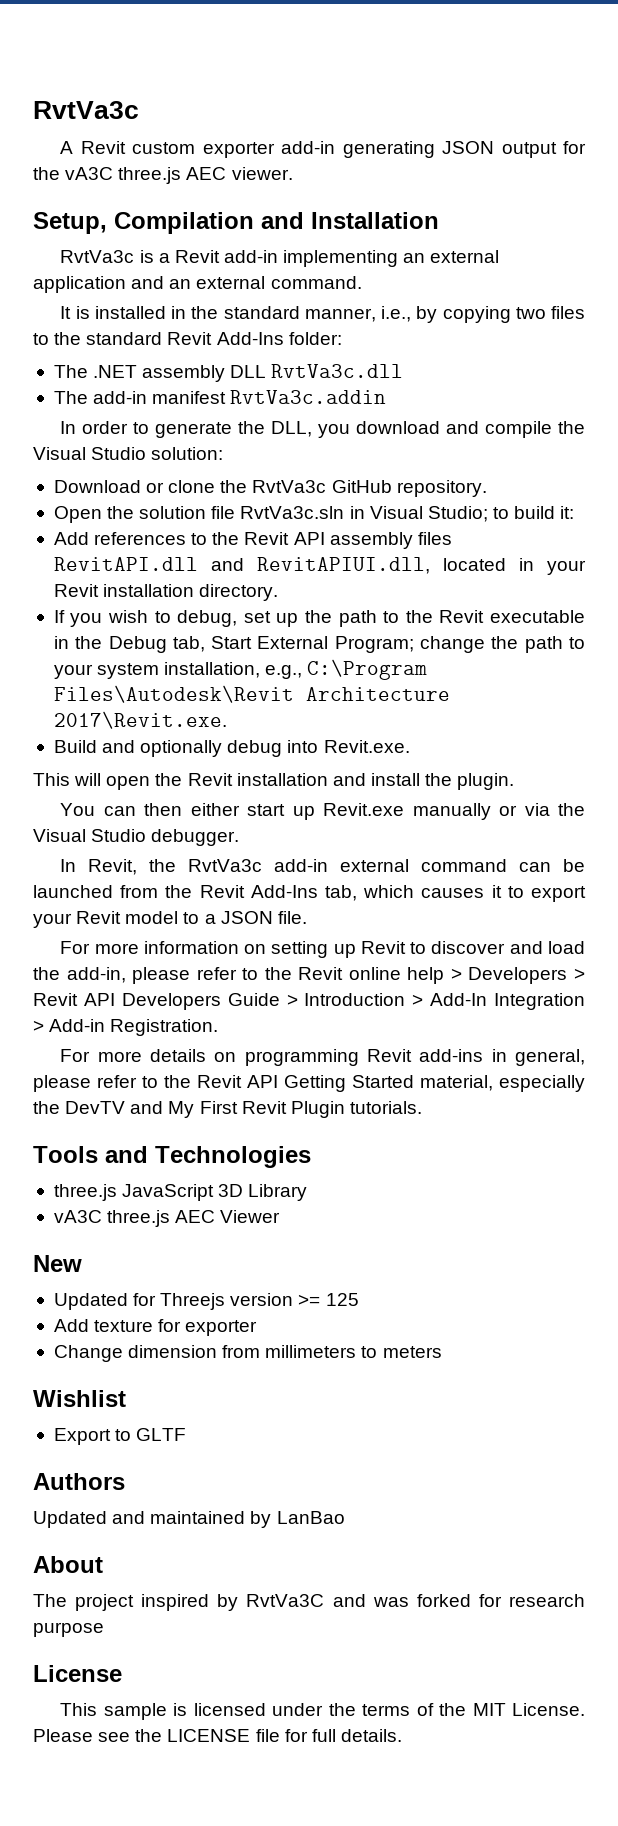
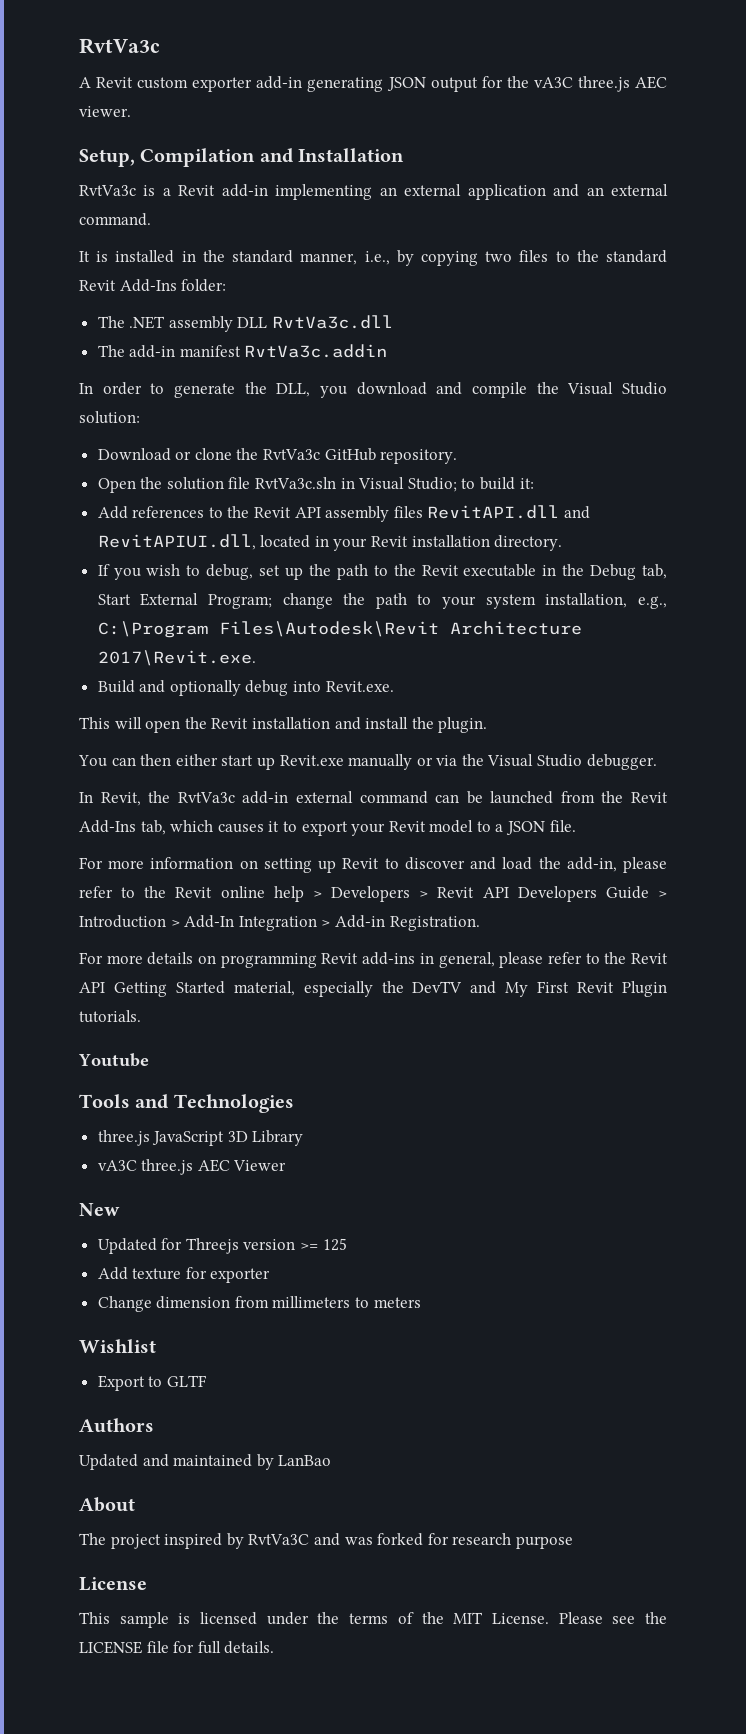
+ Youtube

